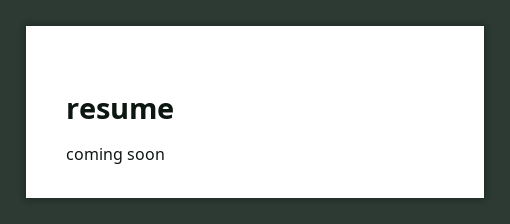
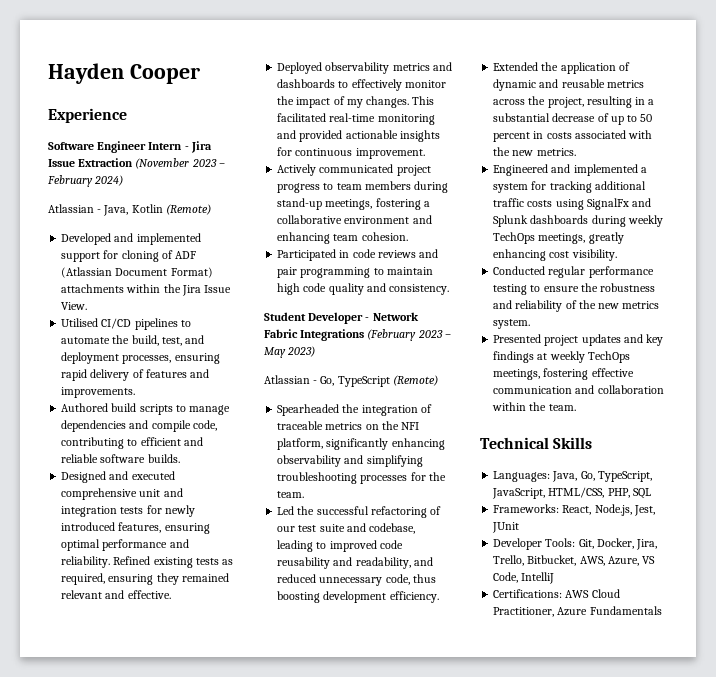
- resume
- coming soon
+ Hayden Cooper
+ Experience
+ Software Engineer Intern - Jira Issue Extraction (November 2023 – February 2024)
+ Atlassian - Java, Kotlin (Remote)
+ Developed and implemented support for cloning of ADF (Atlassian Document Format) attachments within the Jira Issue View.
+ Utilised CI/CD pipelines to automate the build, test, and deployment processes, ensuring rapid delivery of features and improvements.
+ Authored build scripts to manage dependencies and compile code, contributing to efficient and reliable software builds.
+ Designed and executed comprehensive unit and integration tests for newly introduced features, ensuring optimal performance and reliability. Refined existing tests as required, ensuring they remained relevant and effective.
+ Deployed observability metrics and dashboards to effectively monitor the impact of my changes. This facilitated real-time monitoring and provided actionable insights for continuous improvement.
+ Actively communicated project progress to team members during stand-up meetings, fostering a collaborative environment and enhancing team cohesion.
+ Participated in code reviews and pair programming to maintain high code quality and consistency.
+ Student Developer - Network Fabric Integrations (February 2023 – May 2023)
+ Atlassian - Go, TypeScript (Remote)
+ Spearheaded the integration of traceable metrics on the NFI platform, significantly enhancing observability and simplifying troubleshooting processes for the team.
+ Led the successful refactoring of our test suite and codebase, leading to improved code reusability and readability, and reduced unnecessary code, thus boosting development efficiency.
+ Extended the application of dynamic and reusable metrics across the project, resulting in a substantial decrease of up to 50 percent in costs associated with the new metrics.
+ Engineered and implemented a system for tracking additional traffic costs using SignalFx and Splunk dashboards during weekly TechOps meetings, greatly enhancing cost visibility.
+ Conducted regular performance testing to ensure the robustness and reliability of the new metrics system.
+ Presented project updates and key findings at weekly TechOps meetings, fostering effective communication and collaboration within the team.
+ Technical Skills
+ Languages: Java, Go, TypeScript, JavaScript, HTML/CSS, PHP, SQL
+ Frameworks: React, Node.js, Jest, JUnit
+ Developer Tools: Git, Docker, Jira, Trello, Bitbucket, AWS, Azure, VS Code, IntelliJ
+ Certifications: AWS Cloud Practitioner, Azure Fundamentals

